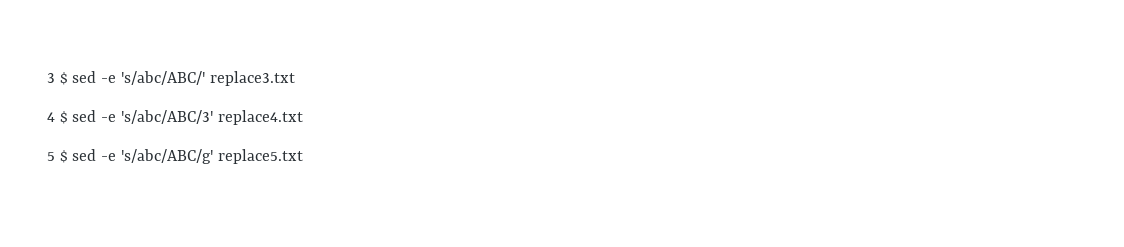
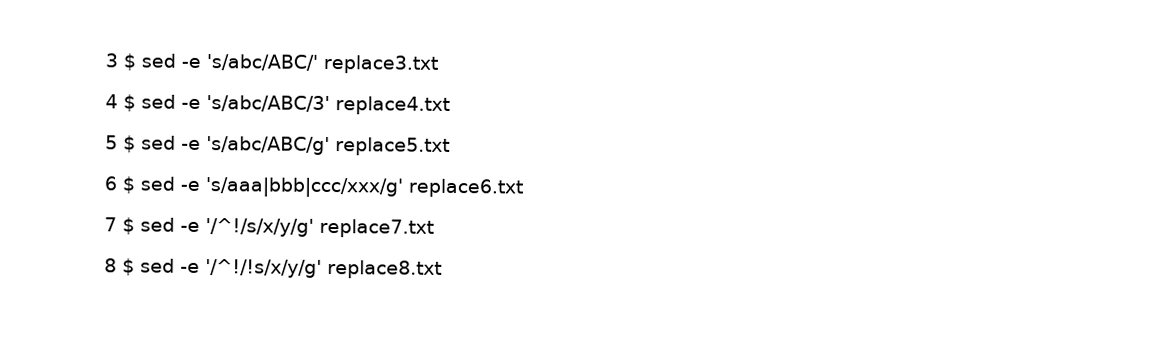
+ 6 $ sed -e 's/aaa|bbb|ccc/xxx/g' replace6.txt
+ 7 $ sed -e '/^!/s/x/y/g' replace7.txt
+ 8 $ sed -e '/^!/!s/x/y/g' replace8.txt

